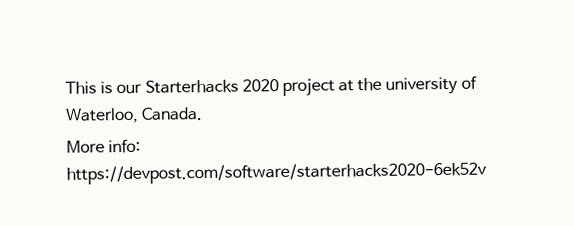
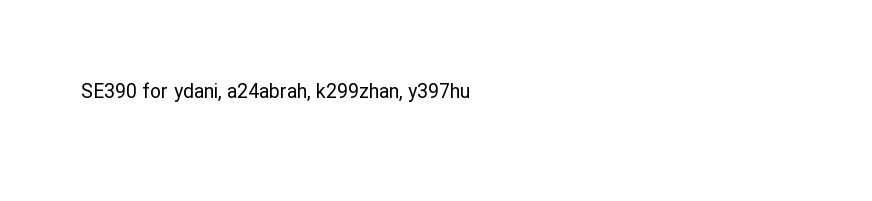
- This is our Starterhacks 2020 project at the university of Waterloo, Canada.
- More info: https://devpost.com/software/starterhacks2020-6ek52v
+ SE390 for ydani, a24abrah, k299zhan, y397hu

